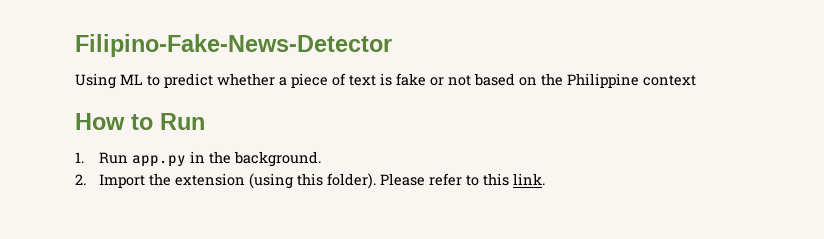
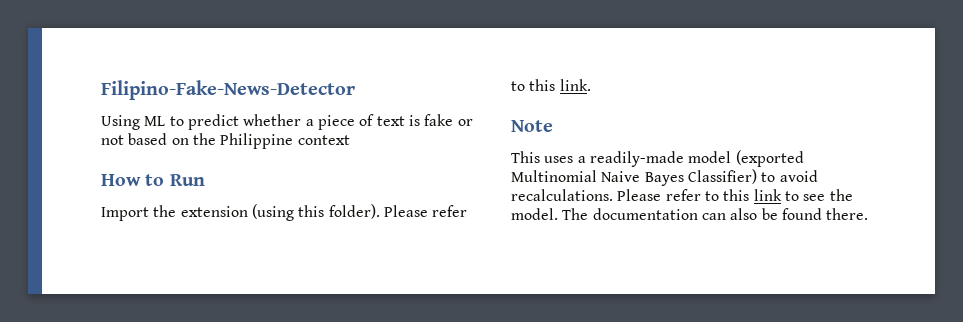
- 1. Run app.py in the background.
- 2. Import the extension (using this folder).
+ Import the extension (using this folder).
+ Note
+ This uses a readily-made model (exported Multinomial Naive Bayes Classifier) to avoid recalculations. Please refer to this link to see the model. The documentation can also be found there.

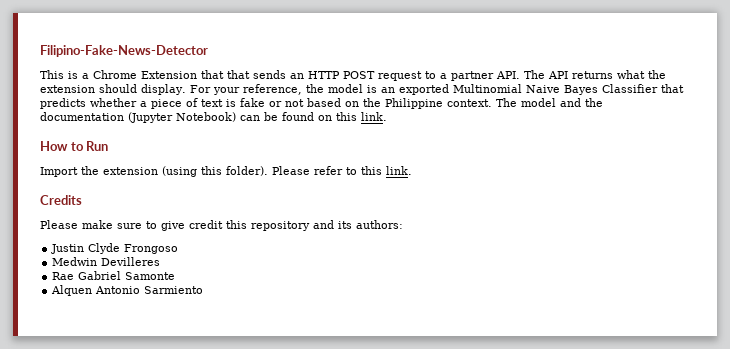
- Using ML to predict whether a piece of text is fake or not based on the Philippine context
+ This is a Chrome Extension that that sends an HTTP POST request to a partner API. The API returns what the extension should display. For your reference, the model is an exported Multinomial Naive Bayes Classifier that predicts whether a piece of text is fake or not based on the Philippine context. The model and the documentation (Jupyter Notebook) can be found on this link.
- Note
- This uses a readily-made model (exported Multinomial Naive Bayes Classifier) to avoid recalculations. Please refer to this link to see the model. The documentation can also be found there.
+ Credits
+ Please make sure to give credit this repository and its authors:
+ Justin Clyde Frongoso
+ Medwin Devilleres
+ Rae Gabriel Samonte
+ Alquen Antonio Sarmiento

